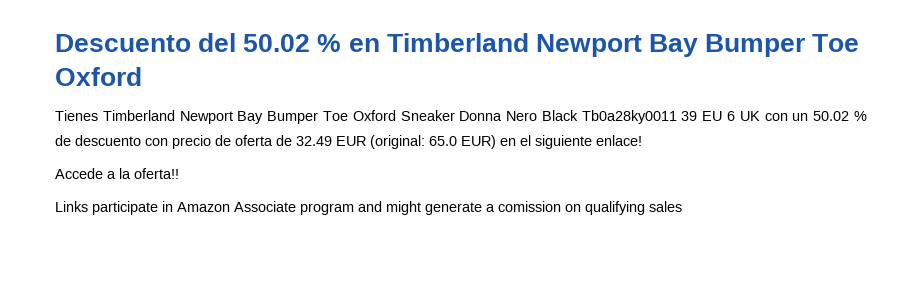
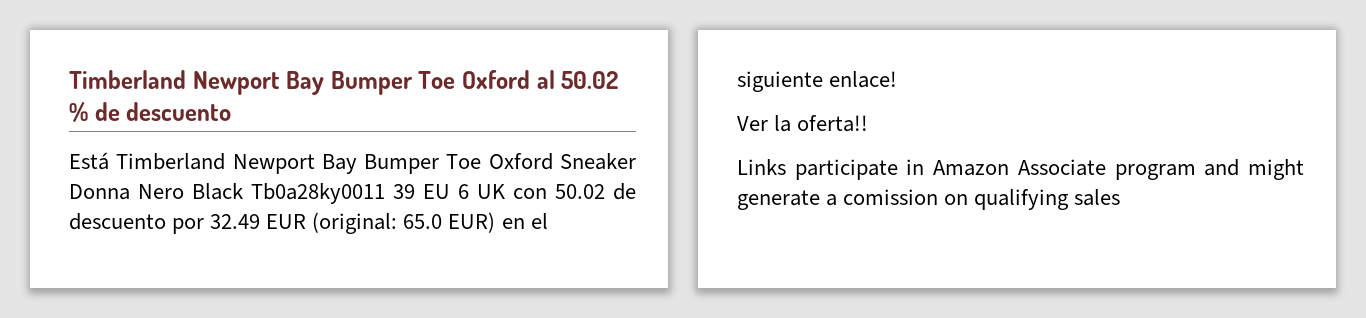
- Descuento del 50.02 % en Timberland Newport Bay Bumper Toe Oxford
- Tienes Timberland Newport Bay Bumper Toe Oxford Sneaker Donna Nero Black Tb0a28ky0011 39 EU 6 UK con un 50.02 % de descuento con precio de oferta de 32.49 EUR (original: 65.0 EUR) en el siguiente enlace!
+ Timberland Newport Bay Bumper Toe Oxford al 50.02 % de descuento
+ Está Timberland Newport Bay Bumper Toe Oxford Sneaker Donna Nero Black Tb0a28ky0011 39 EU 6 UK con 50.02 de descuento por 32.49 EUR (original: 65.0 EUR) en el siguiente enlace!
- Accede a la oferta!!
+ Ver la oferta!!

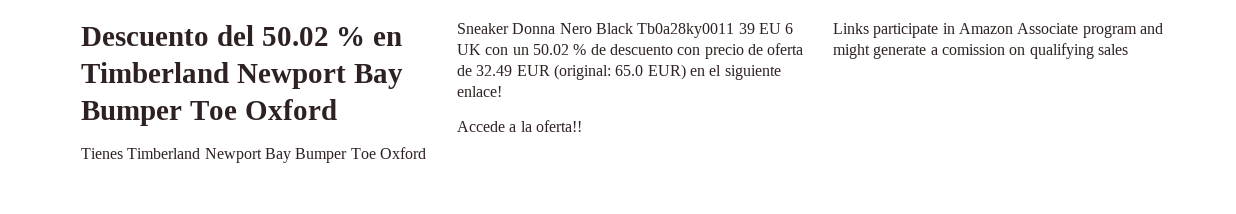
- Timberland Newport Bay Bumper Toe Oxford al 50.02 % de descuento
- Está Timberland Newport Bay Bumper Toe Oxford Sneaker Donna Nero Black Tb0a28ky0011 39 EU 6 UK con 50.02 de descuento por 32.49 EUR (original: 65.0 EUR) en el siguiente enlace!
+ Descuento del 50.02 % en Timberland Newport Bay Bumper Toe Oxford
+ Tienes Timberland Newport Bay Bumper Toe Oxford Sneaker Donna Nero Black Tb0a28ky0011 39 EU 6 UK con un 50.02 % de descuento con precio de oferta de 32.49 EUR (original: 65.0 EUR) en el siguiente enlace!
- Ver la oferta!!
+ Accede a la oferta!!

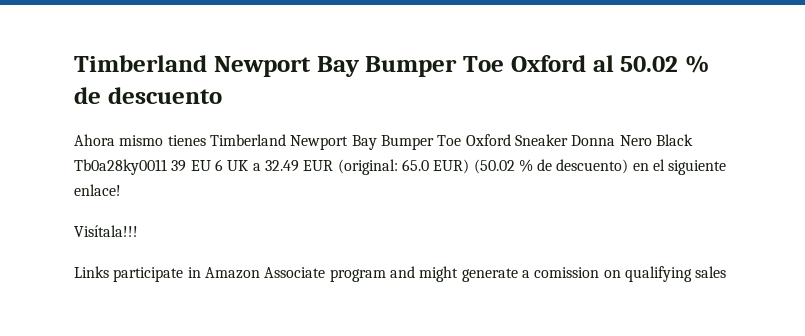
- Descuento del 50.02 % en Timberland Newport Bay Bumper Toe Oxford
- Tienes Timberland Newport Bay Bumper Toe Oxford Sneaker Donna Nero Black Tb0a28ky0011 39 EU 6 UK con un 50.02 % de descuento con precio de oferta de 32.49 EUR (original: 65.0 EUR) en el siguiente enlace!
+ Timberland Newport Bay Bumper Toe Oxford al 50.02 % de descuento
+ Ahora mismo tienes Timberland Newport Bay Bumper Toe Oxford Sneaker Donna Nero Black Tb0a28ky0011 39 EU 6 UK a 32.49 EUR (original: 65.0 EUR) (50.02 % de descuento) en el siguiente enlace!
- Accede a la oferta!!
+ Visítala!!!

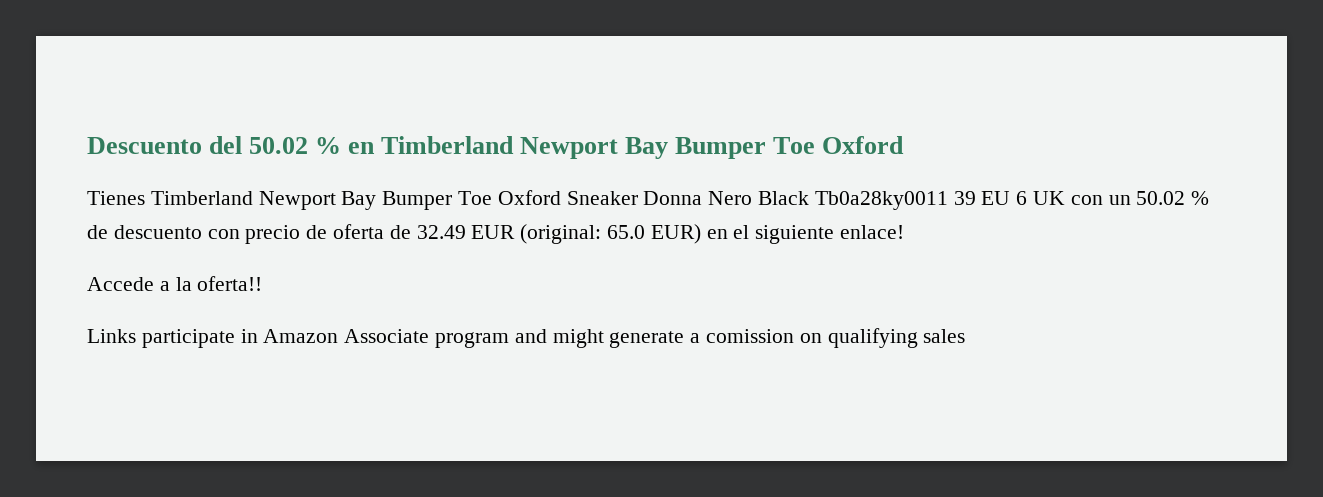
- Timberland Newport Bay Bumper Toe Oxford al 50.02 % de descuento
- Ahora mismo tienes Timberland Newport Bay Bumper Toe Oxford Sneaker Donna Nero Black Tb0a28ky0011 39 EU 6 UK a 32.49 EUR (original: 65.0 EUR) (50.02 % de descuento) en el siguiente enlace!
+ Descuento del 50.02 % en Timberland Newport Bay Bumper Toe Oxford
+ Tienes Timberland Newport Bay Bumper Toe Oxford Sneaker Donna Nero Black Tb0a28ky0011 39 EU 6 UK con un 50.02 % de descuento con precio de oferta de 32.49 EUR (original: 65.0 EUR) en el siguiente enlace!
- Visítala!!!
+ Accede a la oferta!!

